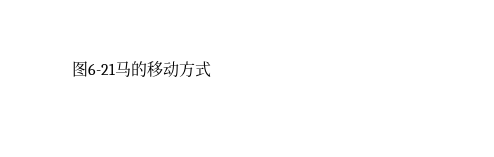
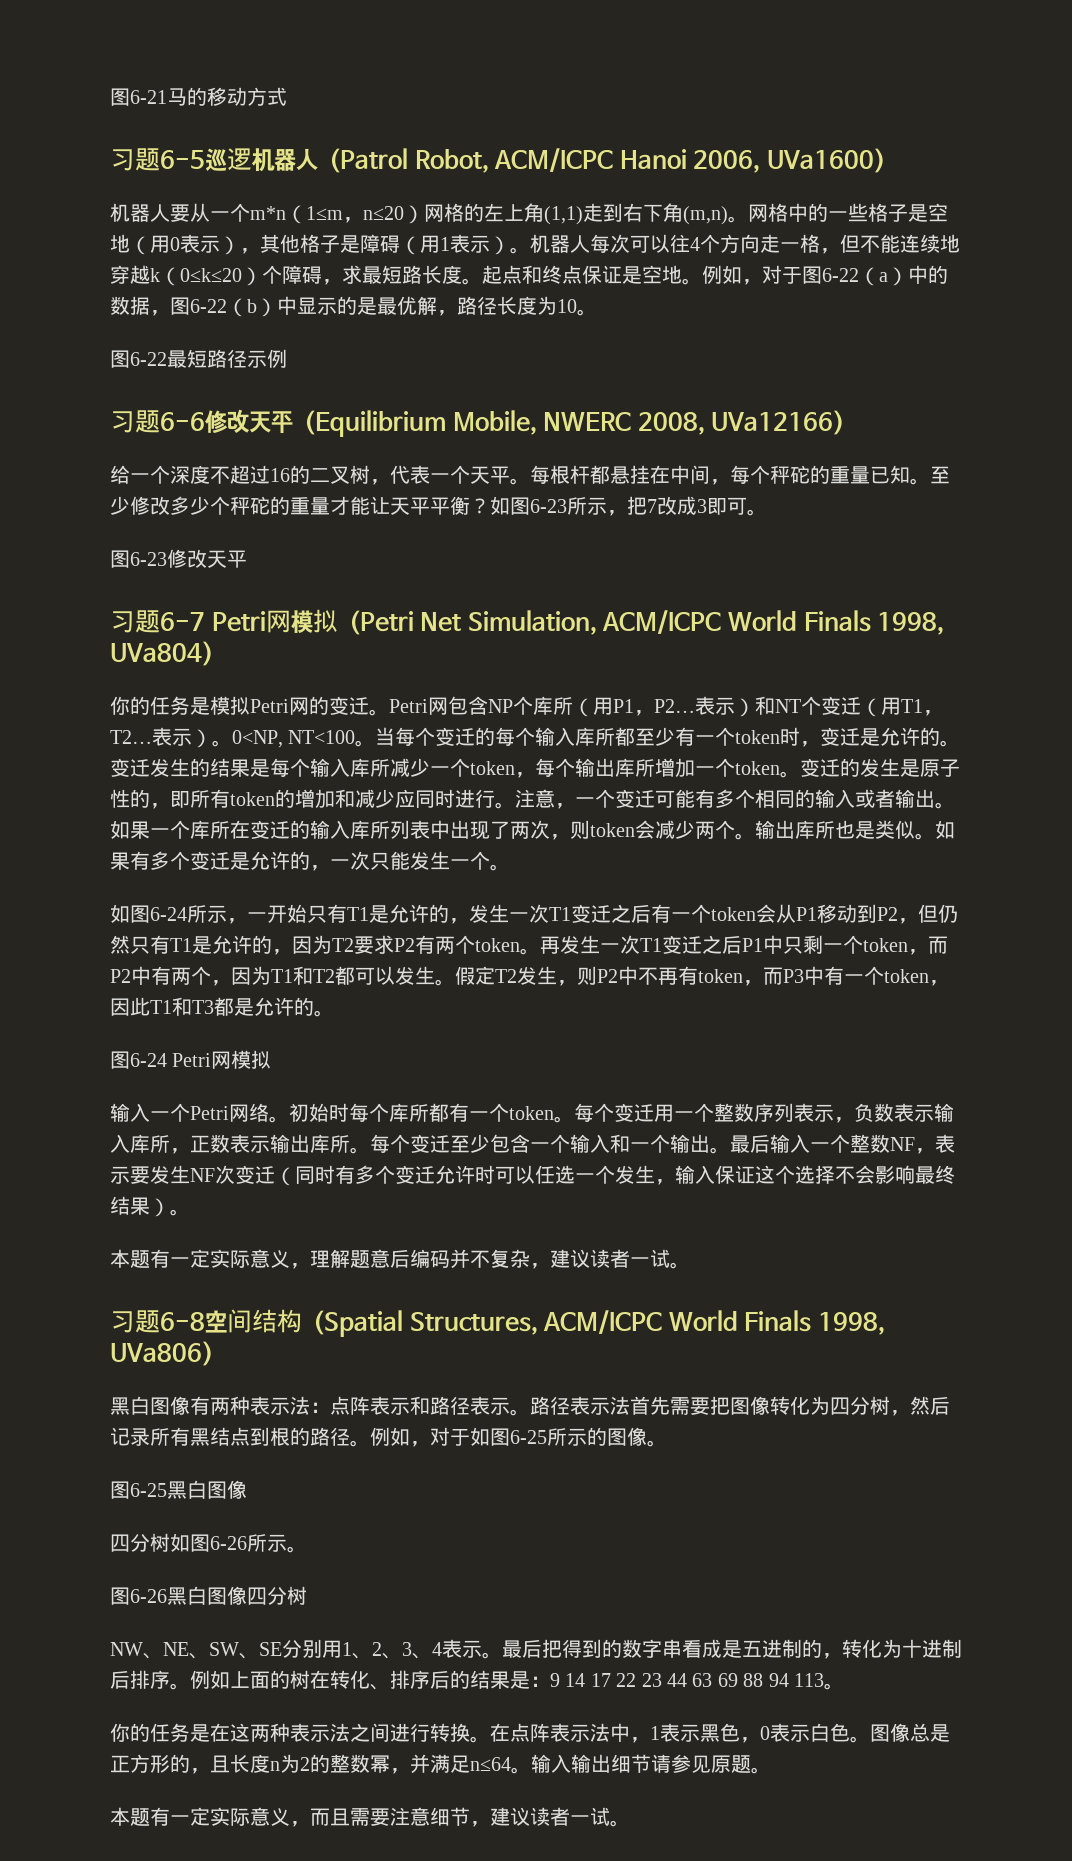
+ 习题6-5巡逻机器人（Patrol Robot, ACM/ICPC Hanoi 2006, UVa1600）
+ 机器人要从一个m*n（1≤m，n≤20）网格的左上角(1,1)走到右下角(m,n)。网格中的一些格子是空地（用0表示），其他格子是障碍（用1表示）。机器人每次可以往4个方向走一格，但不能连续地穿越k（0≤k≤20）个障碍，求最短路长度。起点和终点保证是空地。例如，对于图6-22（a）中的数据，图6-22（b）中显示的是最优解，路径长度为10。
+ 图6-22最短路径示例
+ 习题6-6修改天平（Equilibrium Mobile, NWERC 2008, UVa12166）
+ 给一个深度不超过16的二叉树，代表一个天平。每根杆都悬挂在中间，每个秤砣的重量已知。至少修改多少个秤砣的重量才能让天平平衡？如图6-23所示，把7改成3即可。
+ 图6-23修改天平
+ 习题6-7 Petri网模拟（Petri Net Simulation, ACM/ICPC World Finals 1998, UVa804）
+ 你的任务是模拟Petri网的变迁。Petri网包含NP个库所（用P1，P2…表示）和NT个变迁（用T1，T2…表示）。0<NP, NT<100。当每个变迁的每个输入库所都至少有一个token时，变迁是允许的。变迁发生的结果是每个输入库所减少一个token，每个输出库所增加一个token。变迁的发生是原子性的，即所有token的增加和减少应同时进行。注意，一个变迁可能有多个相同的输入或者输出。如果一个库所在变迁的输入库所列表中出现了两次，则token会减少两个。输出库所也是类似。如果有多个变迁是允许的，一次只能发生一个。
+ 如图6-24所示，一开始只有T1是允许的，发生一次T1变迁之后有一个token会从P1移动到P2，但仍然只有T1是允许的，因为T2要求P2有两个token。再发生一次T1变迁之后P1中只剩一个token，而P2中有两个，因为T1和T2都可以发生。假定T2发生，则P2中不再有token，而P3中有一个token，因此T1和T3都是允许的。
+ 图6-24 Petri网模拟
+ 输入一个Petri网络。初始时每个库所都有一个token。每个变迁用一个整数序列表示，负数表示输入库所，正数表示输出库所。每个变迁至少包含一个输入和一个输出。最后输入一个整数NF，表示要发生NF次变迁（同时有多个变迁允许时可以任选一个发生，输入保证这个选择不会影响最终结果）。
+ 本题有一定实际意义，理解题意后编码并不复杂，建议读者一试。
+ 习题6-8空间结构（Spatial Structures, ACM/ICPC World Finals 1998, UVa806）
+ 黑白图像有两种表示法：点阵表示和路径表示。路径表示法首先需要把图像转化为四分树，然后记录所有黑结点到根的路径。例如，对于如图6-25所示的图像。
+ 图6-25黑白图像
+ 四分树如图6-26所示。
+ 图6-26黑白图像四分树
+ NW、NE、SW、SE分别用1、2、3、4表示。最后把得到的数字串看成是五进制的，转化为十进制后排序。例如上面的树在转化、排序后的结果是：9 14 17 22 23 44 63 69 88 94 113。
+ 你的任务是在这两种表示法之间进行转换。在点阵表示法中，1表示黑色，0表示白色。图像总是正方形的，且长度n为2的整数幂，并满足n≤64。输入输出细节请参见原题。
+ 本题有一定实际意义，而且需要注意细节，建议读者一试。

